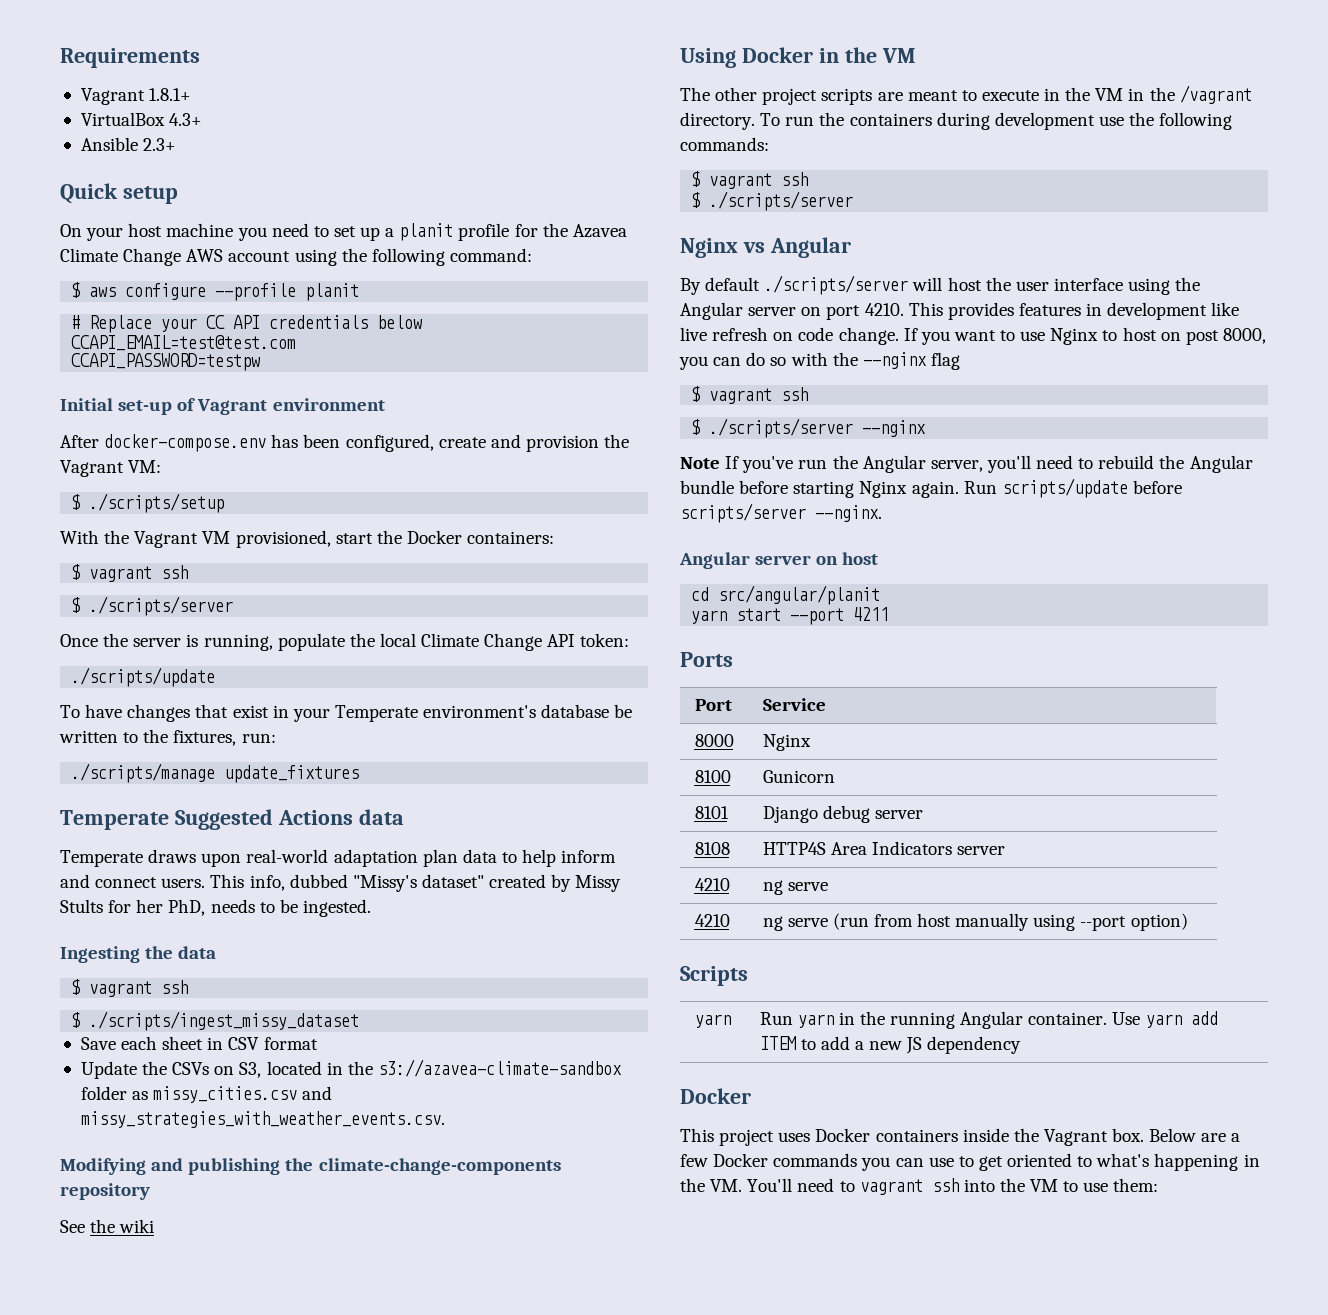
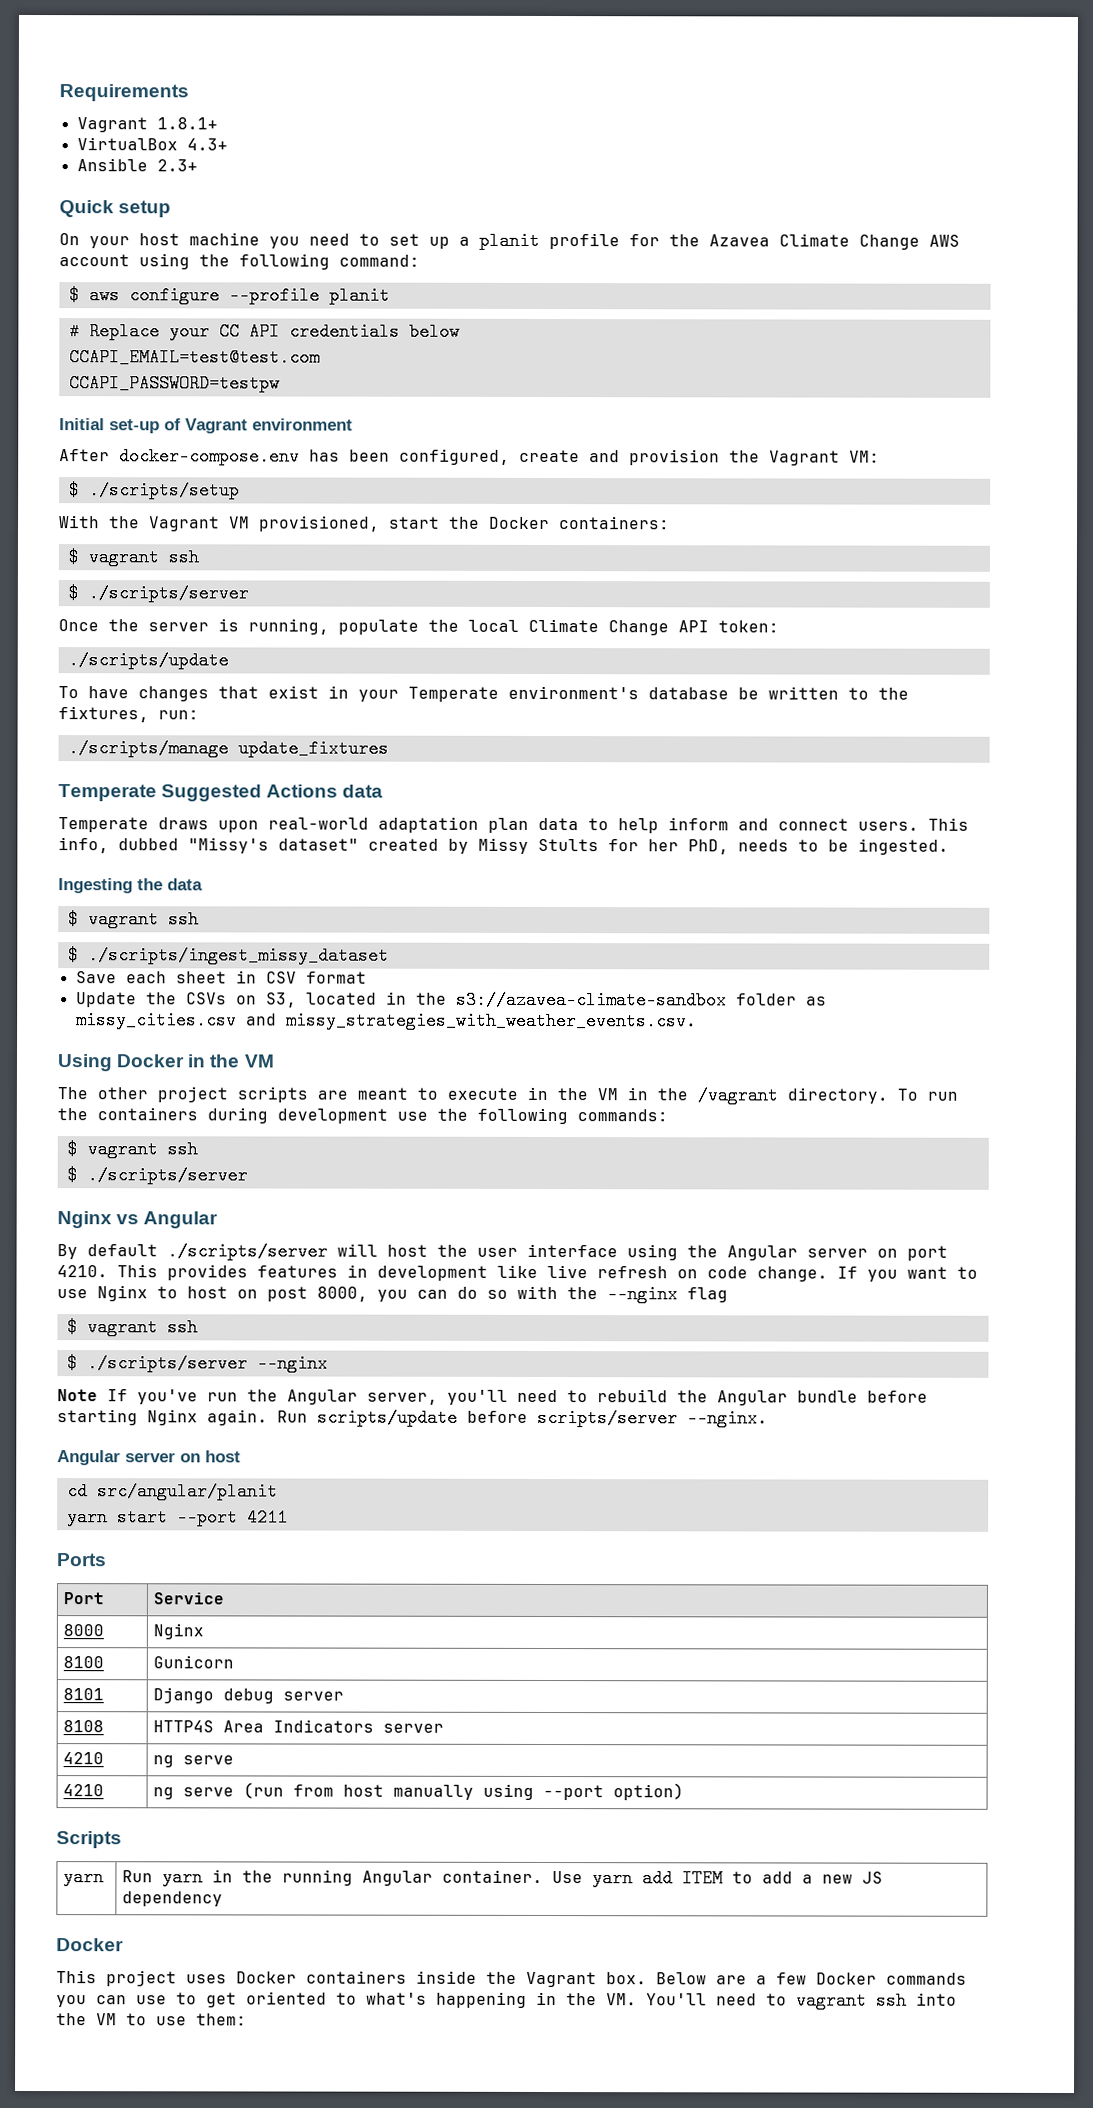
- Modifying and publishing the climate-change-components repository
- See the wiki

